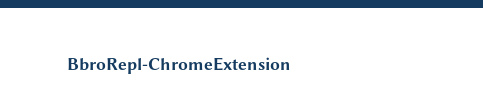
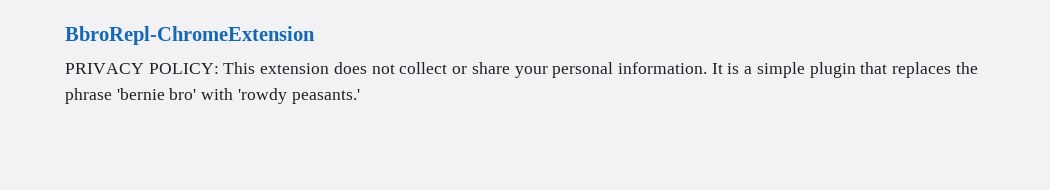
+ PRIVACY POLICY: This extension does not collect or share your personal information. It is a simple plugin that replaces the phrase 'bernie bro' with 'rowdy peasants.'

